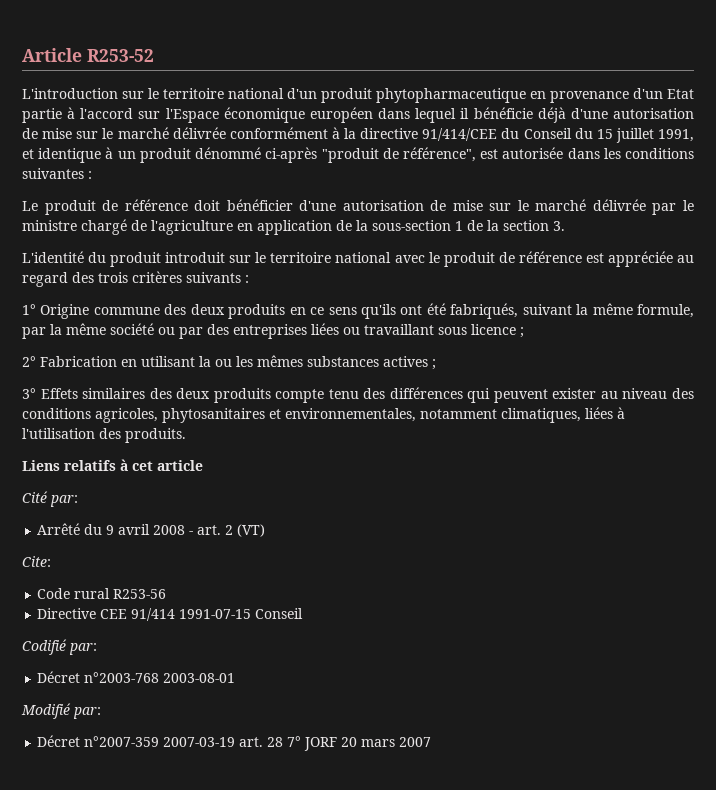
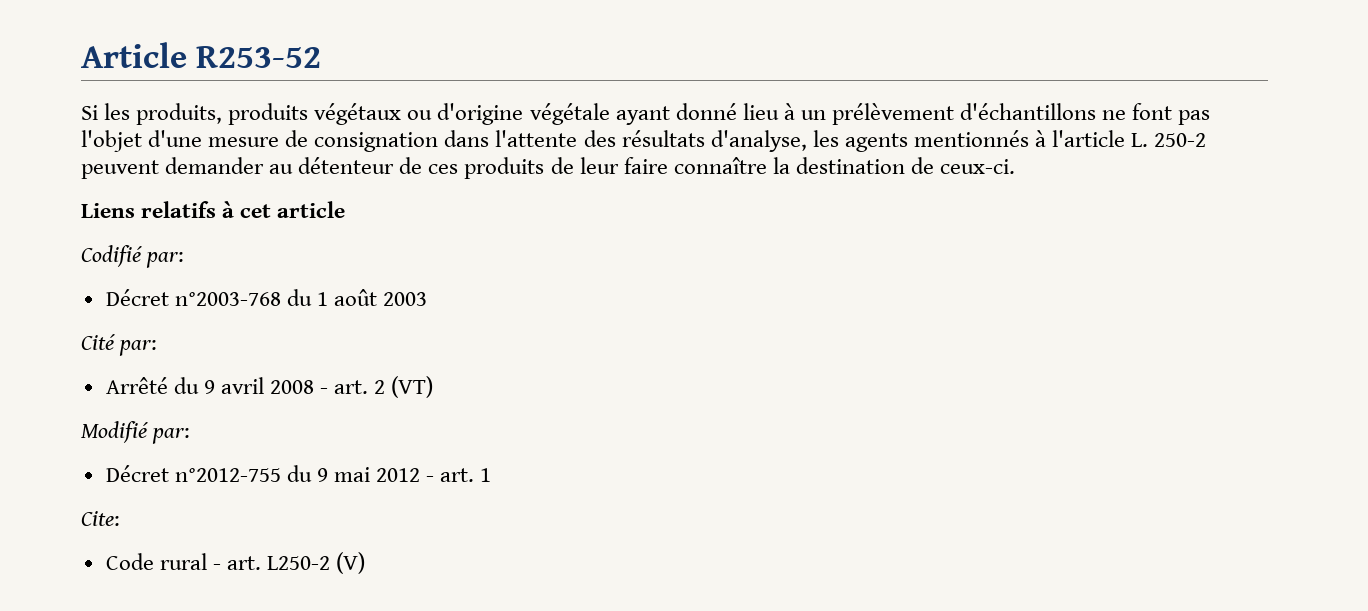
- L'introduction sur le territoire national d'un produit phytopharmaceutique en provenance d'un Etat partie à l'accord sur l'Espace économique européen dans lequel il bénéficie déjà d'une autorisation de mise sur le marché délivrée conformément à la directive 91/414/CEE du Conseil du 15 juillet 1991, et identique à un produit dénommé ci-après "produit de référence", est autorisée dans les conditions suivantes :
- Le produit de référence doit bénéficier d'une autorisation de mise sur le marché délivrée par le ministre chargé de l'agriculture en application de la sous-section 1 de la section 3.
- L'identité du produit introduit sur le territoire national avec le produit de référence est appréciée au regard des trois critères suivants :
- 1° Origine commune des deux produits en ce sens qu'ils ont été fabriqués, suivant la même formule, par la même société ou par des entreprises liées ou travaillant sous licence ;
- 2° Fabrication en utilisant la ou les mêmes substances actives ;
- 3° Effets similaires des deux produits compte tenu des différences qui peuvent exister au niveau des conditions agricoles, phytosanitaires et environnementales, notamment climatiques, liées à l'utilisation des produits.
+ Si les produits, produits végétaux ou d'origine végétale ayant donné lieu à un prélèvement d'échantillons ne font pas l'objet d'une mesure de consignation dans l'attente des résultats d'analyse, les agents mentionnés à l'article L. 250-2 peuvent demander au détenteur de ces produits de leur faire connaître la destination de ceux-ci.
+ Codifié par:
+ Décret n°2003-768 du 1 août 2003
+ Modifié par:
+ Décret n°2012-755 du 9 mai 2012 - art. 1
  Cite:
- Code rural R253-56
- Directive CEE 91/414 1991-07-15 Conseil
- Codifié par:
- Décret n°2003-768 2003-08-01
- Modifié par:
- Décret n°2007-359 2007-03-19 art. 28 7° JORF 20 mars 2007
+ Code rural - art. L250-2 (V)

